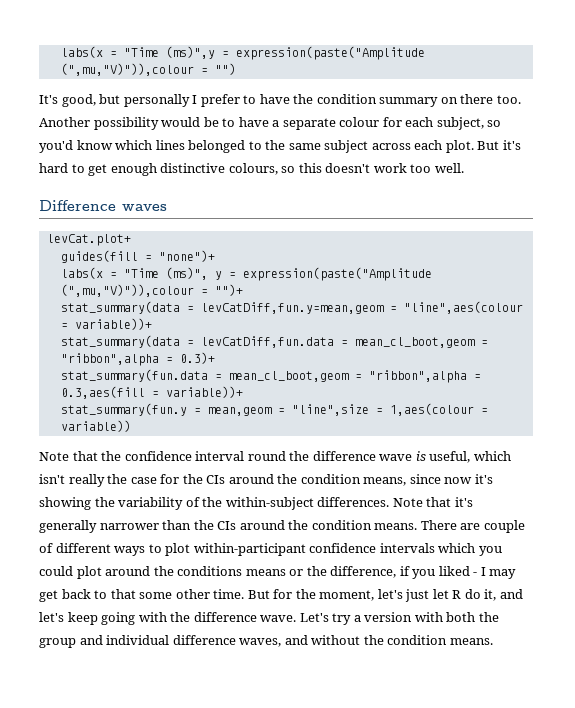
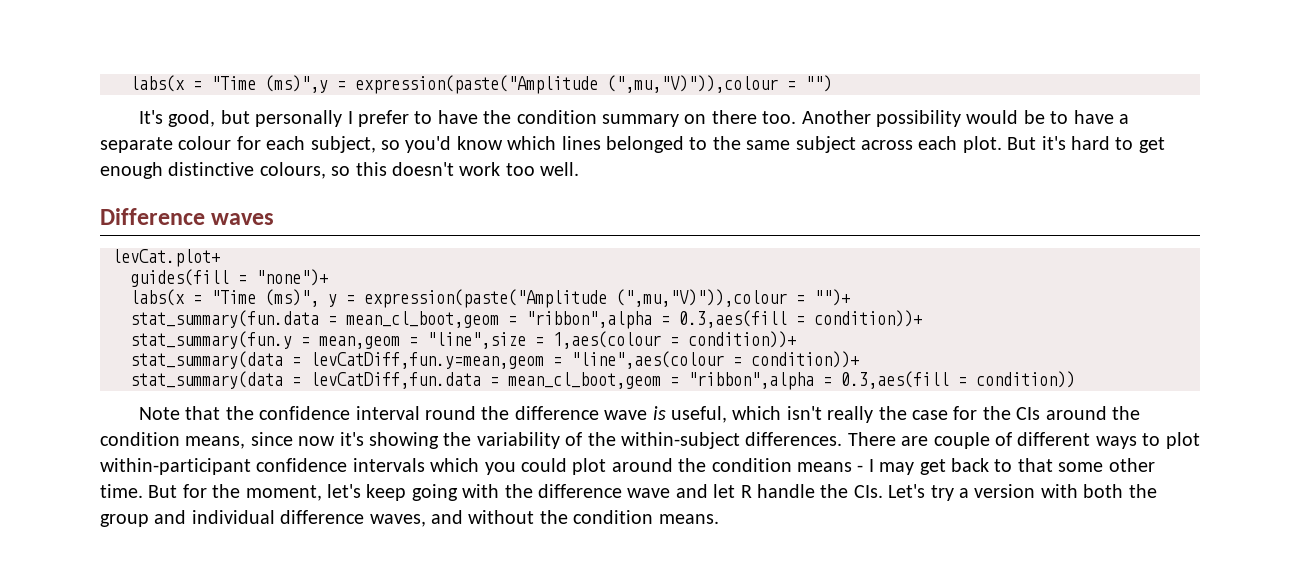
+ stat_summary(fun.data = mean_cl_boot,geom = "ribbon",alpha = 0.3,aes(fill = condition))+
+ stat_summary(fun.y = mean,geom = "line",size = 1,aes(colour = condition))+
- stat_summary(data = levCatDiff,fun.y=mean,geom = "line",aes(colour = variable))+
+ stat_summary(data = levCatDiff,fun.y=mean,geom = "line",aes(colour = condition))+
- stat_summary(data = levCatDiff,fun.data = mean_cl_boot,geom = "ribbon",alpha = 0.3)+
- stat_summary(fun.data = mean_cl_boot,geom = "ribbon",alpha = 0.3,aes(fill = variable))+
- stat_summary(fun.y = mean,geom = "line",size = 1,aes(colour = variable))
+ stat_summary(data = levCatDiff,fun.data = mean_cl_boot,geom = "ribbon",alpha = 0.3,aes(fill = condition))
- Note that it's generally narrower than the CIs around the condition means.
- There are couple of different ways to plot within-participant confidence intervals which you could plot around the conditions means or the difference, if you liked - I may get back to that some other time.
+ There are couple of different ways to plot within-participant confidence intervals which you could plot around the condition means - I may get back to that some other time.
- But for the moment, let's just let R do it, and let's keep going with the difference wave. Let's try a version with both the group and individual difference waves, and without the condition means.
+ But for the moment, let's keep going with the difference wave and let R handle the CIs. Let's try a version with both the group and individual difference waves, and without the condition means.

